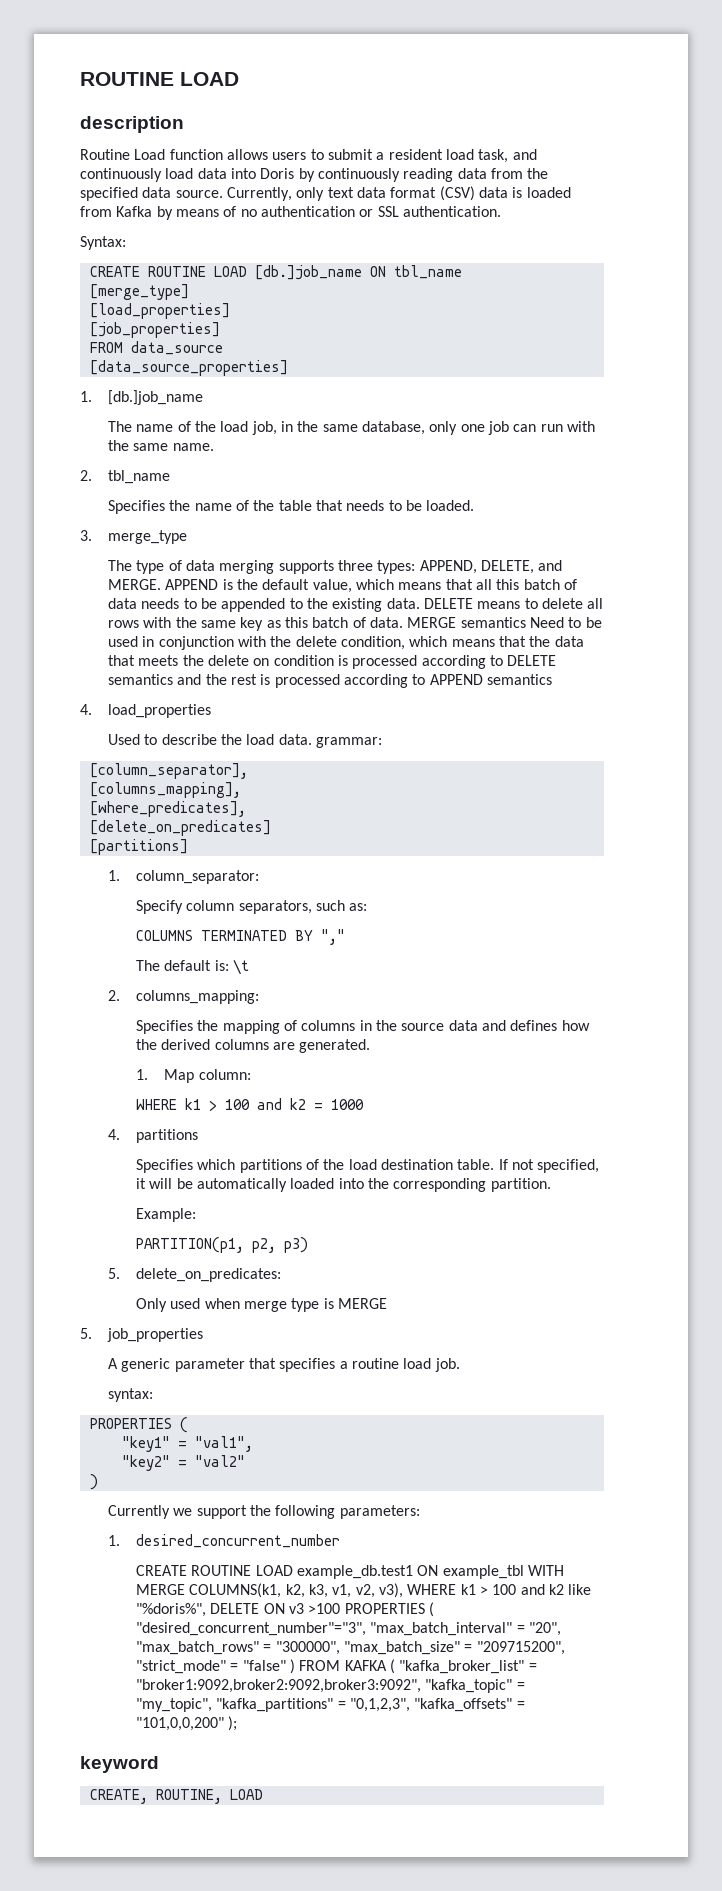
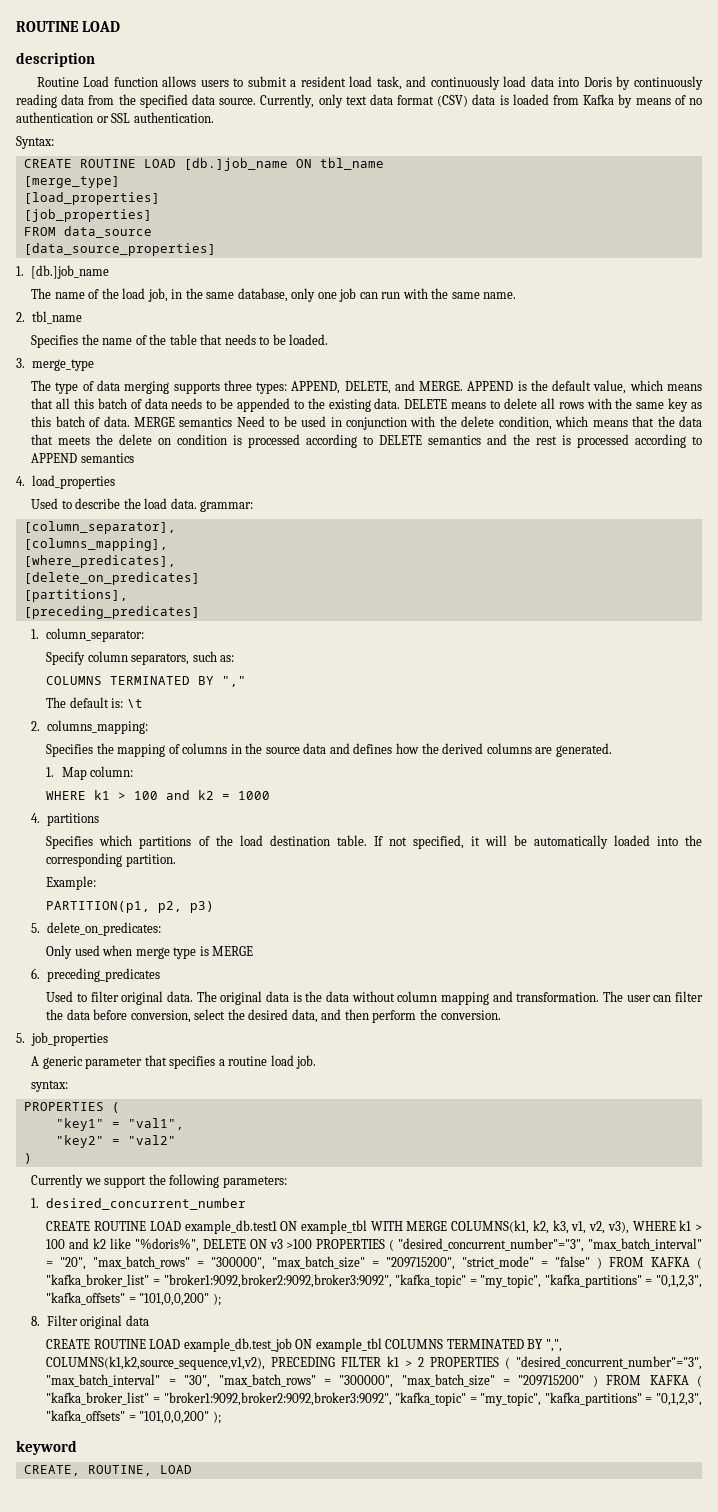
- [partitions]
+ [partitions],
+ [preceding_predicates]
+ 6. preceding_predicates
+ Used to filter original data. The original data is the data without column mapping and transformation. The user can filter the data before conversion, select the desired data, and then perform the conversion.
+ 8. Filter original data
+ CREATE ROUTINE LOAD example_db.test_job ON example_tbl COLUMNS TERMINATED BY ",", COLUMNS(k1,k2,source_sequence,v1,v2), PRECEDING FILTER k1 > 2 PROPERTIES ( "desired_concurrent_number"="3", "max_batch_interval" = "30", "max_batch_rows" = "300000", "max_batch_size" = "209715200" ) FROM KAFKA ( "kafka_broker_list" = "broker1:9092,broker2:9092,broker3:9092", "kafka_topic" = "my_topic", "kafka_partitions" = "0,1,2,3", "kafka_offsets" = "101,0,0,200" );

